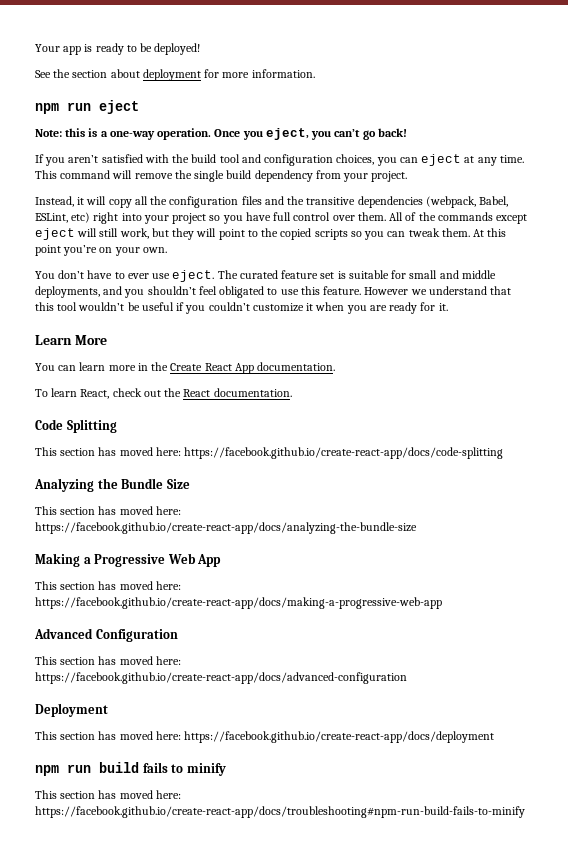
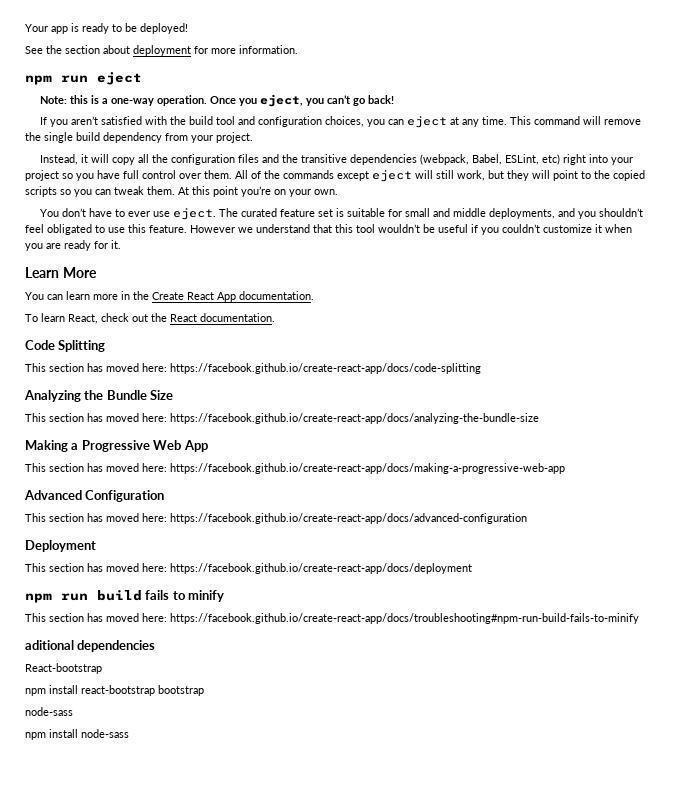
+ aditional dependencies
+ React-bootstrap
+ npm install react-bootstrap bootstrap
+ node-sass
+ npm install node-sass

